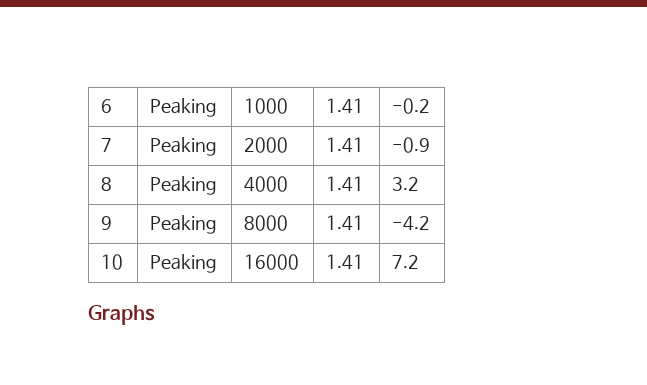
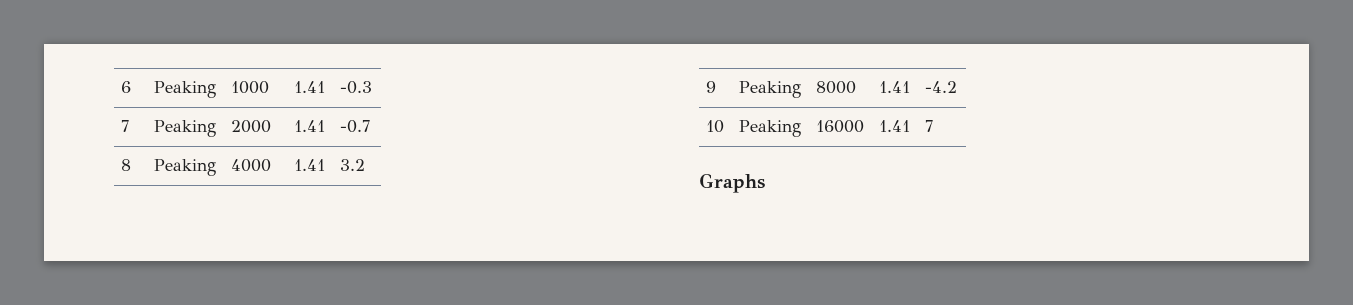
- 6 | Peaking | 1000 | 1.41 | -0.2
+ 6 | Peaking | 1000 | 1.41 | -0.3
- 7 | Peaking | 2000 | 1.41 | -0.9
+ 7 | Peaking | 2000 | 1.41 | -0.7
- 10 | Peaking | 16000 | 1.41 | 7.2
+ 10 | Peaking | 16000 | 1.41 | 7

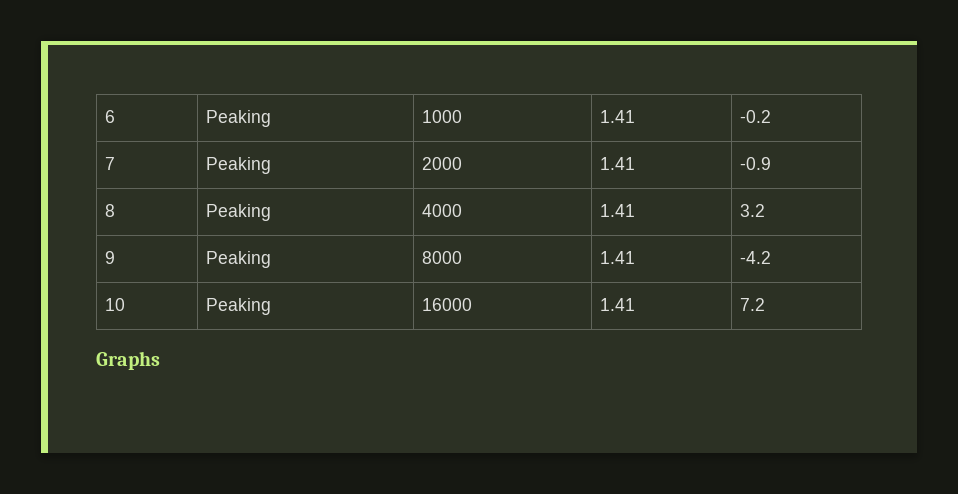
- 6 | Peaking | 1000 | 1.41 | -0.3
+ 6 | Peaking | 1000 | 1.41 | -0.2
- 7 | Peaking | 2000 | 1.41 | -0.7
+ 7 | Peaking | 2000 | 1.41 | -0.9
- 10 | Peaking | 16000 | 1.41 | 7
+ 10 | Peaking | 16000 | 1.41 | 7.2

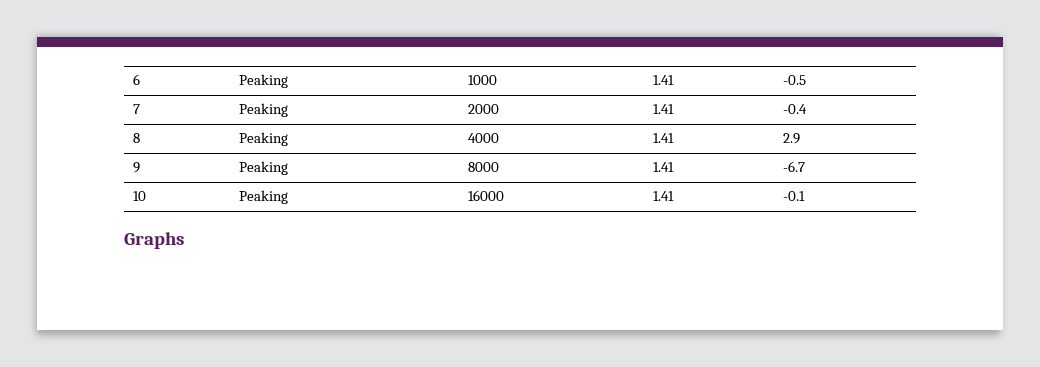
- 6 | Peaking | 1000 | 1.41 | -0.2
+ 6 | Peaking | 1000 | 1.41 | -0.5
- 7 | Peaking | 2000 | 1.41 | -0.9
+ 7 | Peaking | 2000 | 1.41 | -0.4
- 8 | Peaking | 4000 | 1.41 | 3.2
+ 8 | Peaking | 4000 | 1.41 | 2.9
- 9 | Peaking | 8000 | 1.41 | -4.2
+ 9 | Peaking | 8000 | 1.41 | -6.7
- 10 | Peaking | 16000 | 1.41 | 7.2
+ 10 | Peaking | 16000 | 1.41 | -0.1

